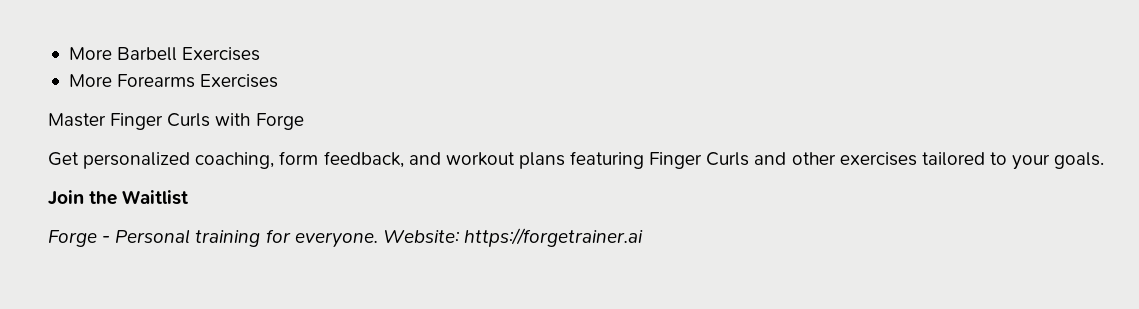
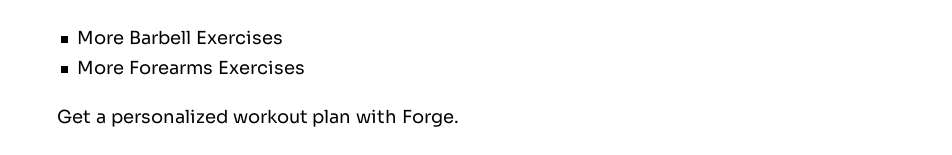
- Master Finger Curls with Forge
- Get personalized coaching, form feedback, and workout plans featuring Finger Curls and other exercises tailored to your goals.
- Join the Waitlist
- Forge - Personal training for everyone. Website: https://forgetrainer.ai
+ Get a personalized workout plan with Forge.

